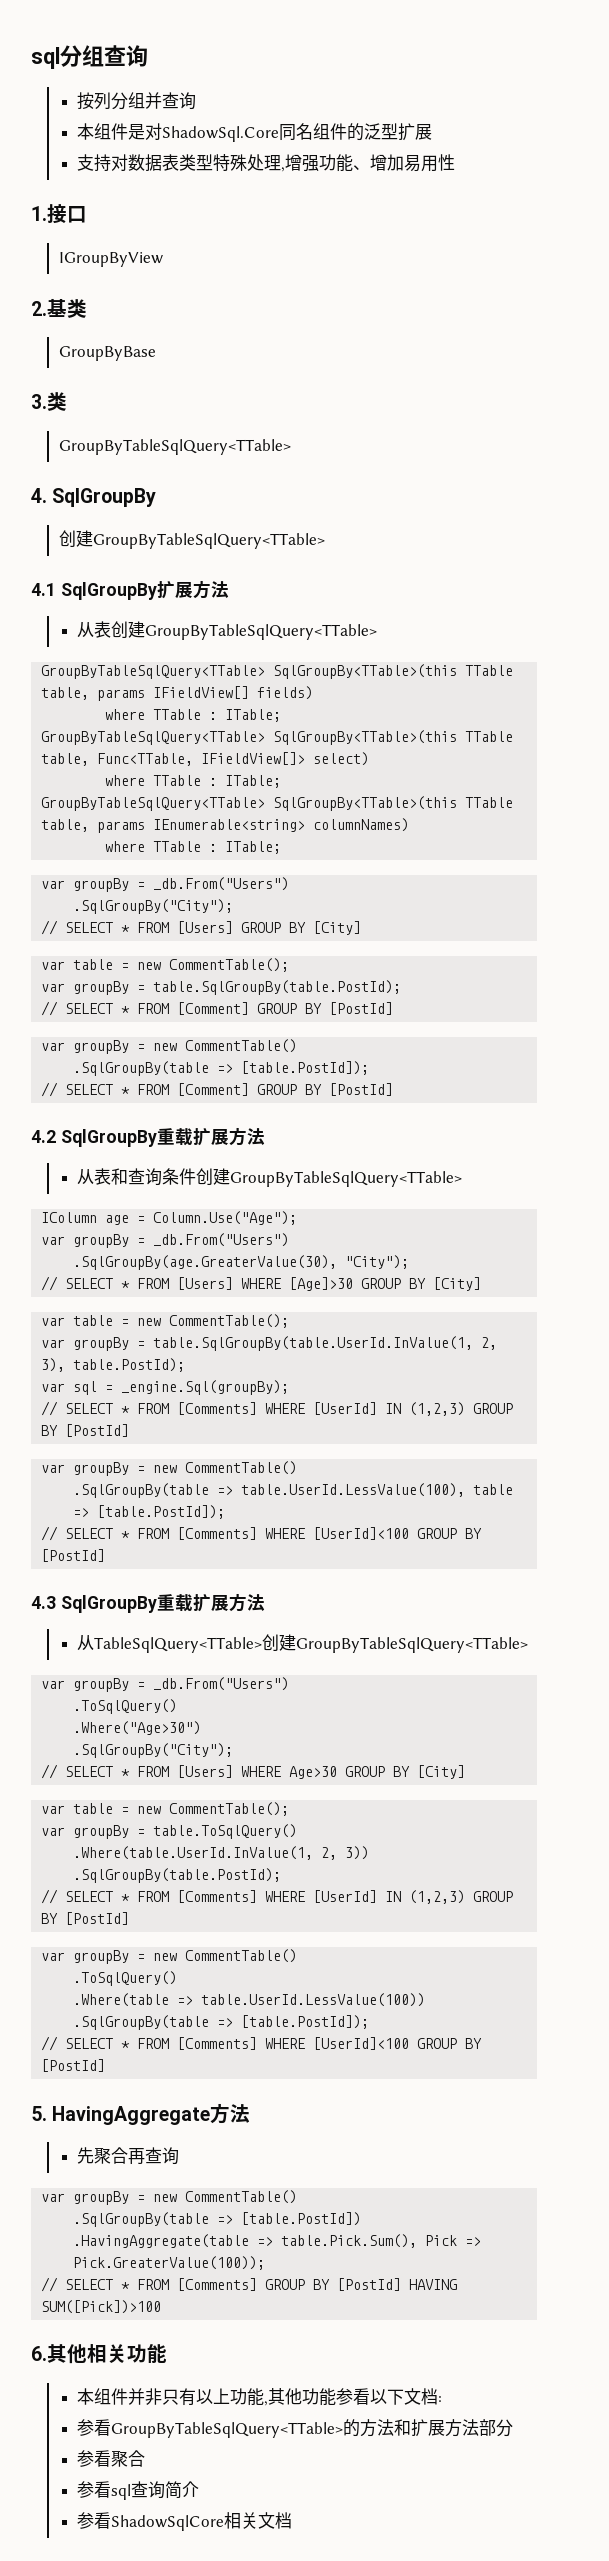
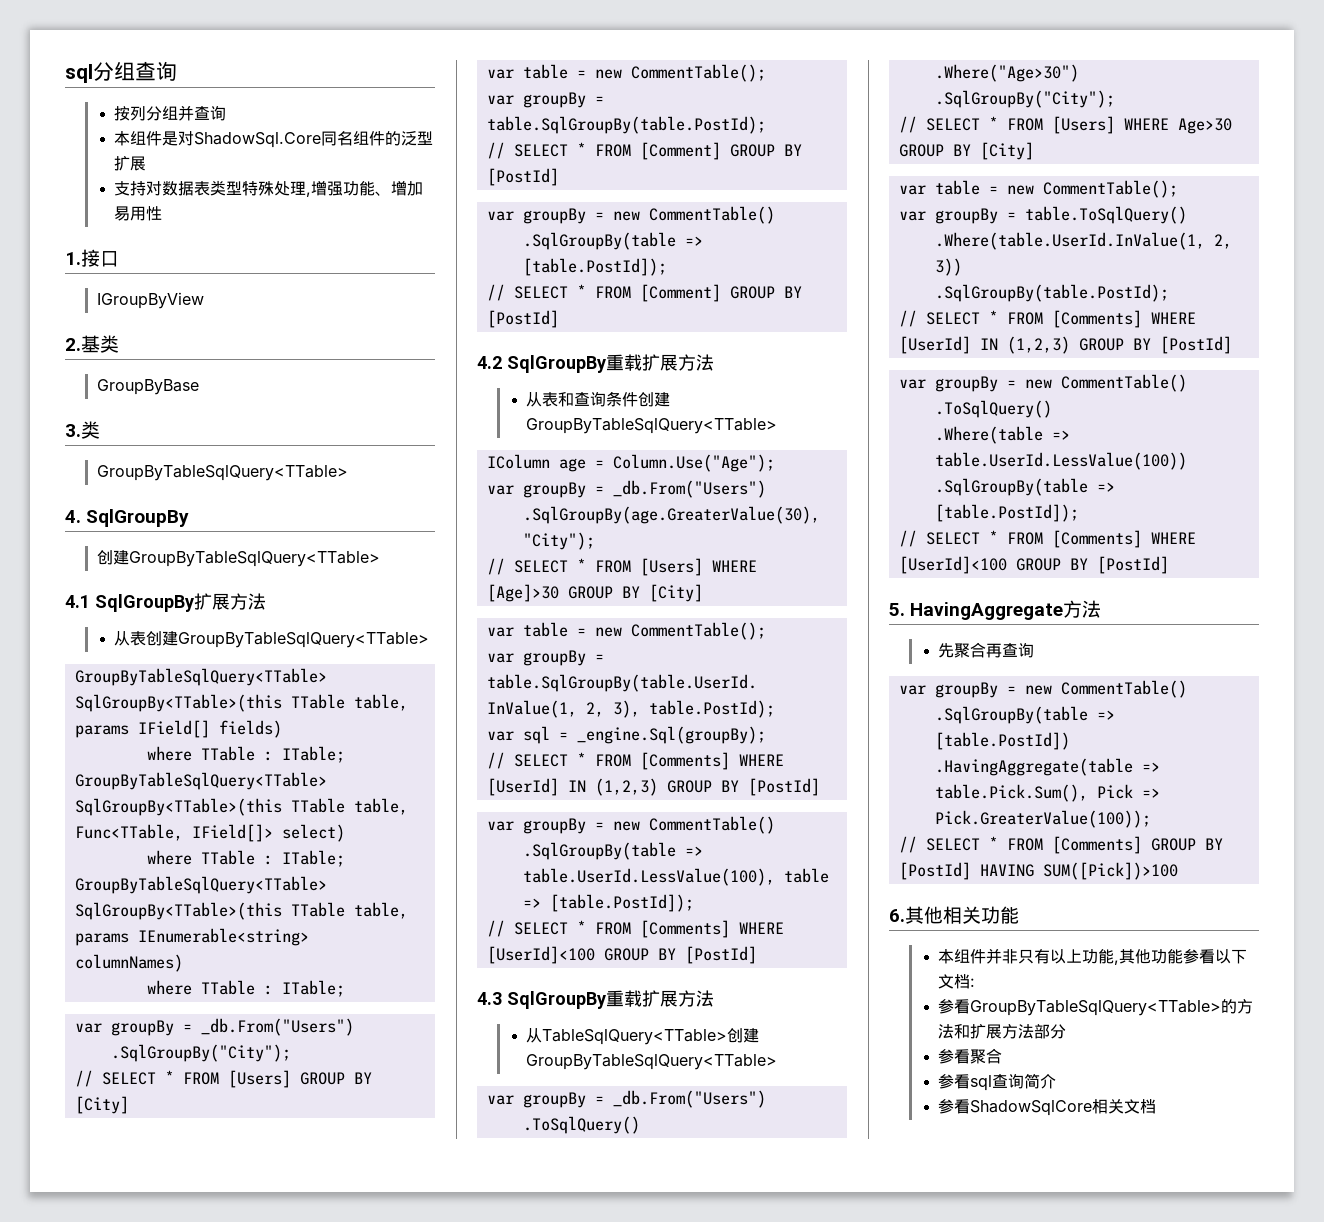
- GroupByTableSqlQuery<TTable> SqlGroupBy<TTable>(this TTable table, params IFieldView[] fields)
+ GroupByTableSqlQuery<TTable> SqlGroupBy<TTable>(this TTable table, params IField[] fields)
- GroupByTableSqlQuery<TTable> SqlGroupBy<TTable>(this TTable table, Func<TTable, IFieldView[]> select)
+ GroupByTableSqlQuery<TTable> SqlGroupBy<TTable>(this TTable table, Func<TTable, IField[]> select)

